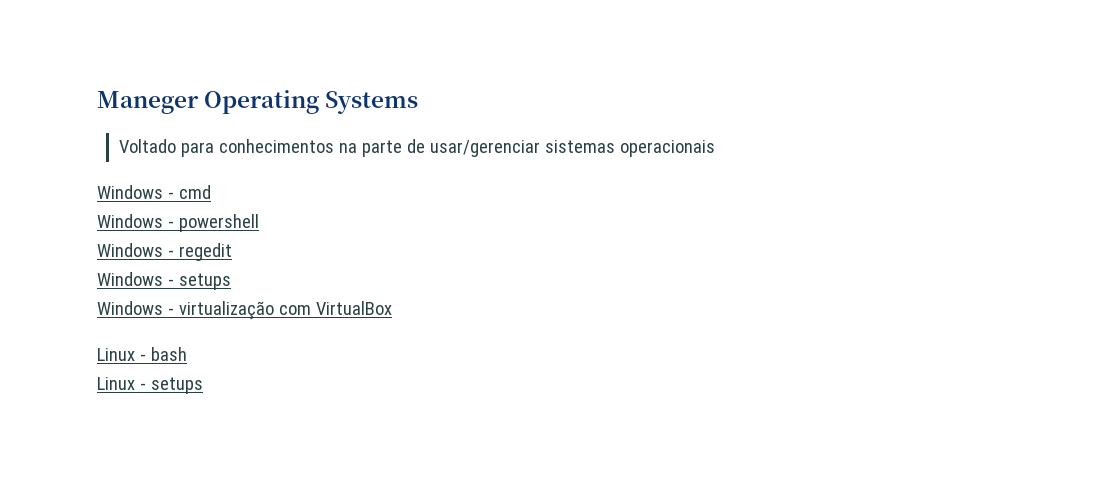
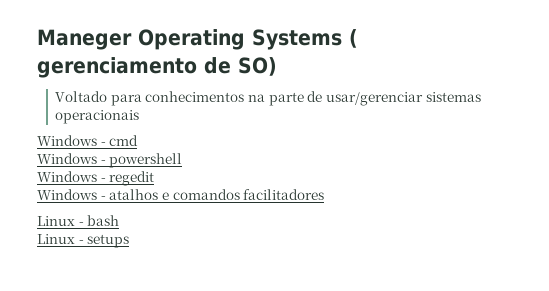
- Maneger Operating Systems
+ Maneger Operating Systems ( gerenciamento de SO)
- Windows - setups
- Windows - virtualização com VirtualBox
+ Windows - atalhos e comandos facilitadores

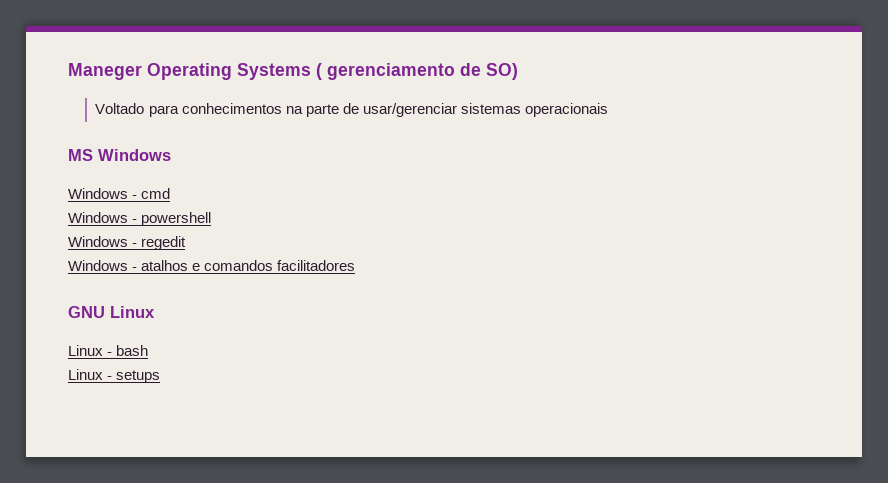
+ MS Windows
+ GNU Linux

